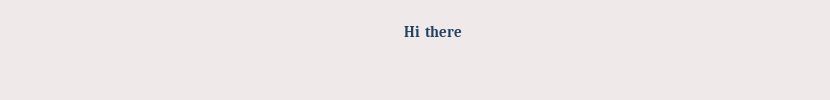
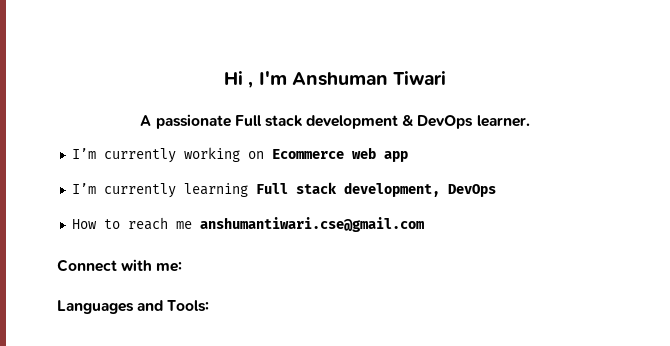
- Hi there
+ Hi , I'm Anshuman Tiwari
+ A passionate Full stack development & DevOps learner.
+ I’m currently working on Ecommerce web app
+ I’m currently learning Full stack development, DevOps
+ How to reach me anshumantiwari.cse@gmail.com
+ Connect with me:
+ Languages and Tools:

